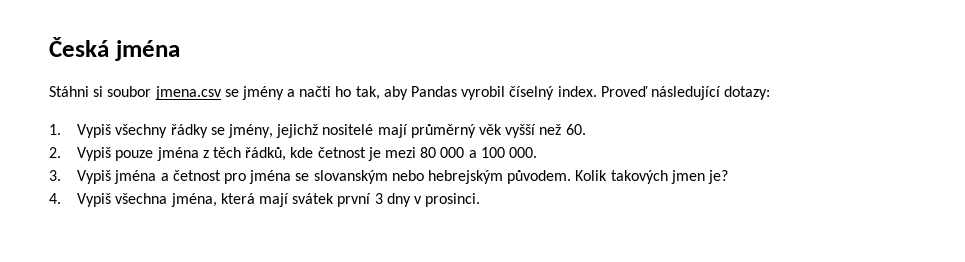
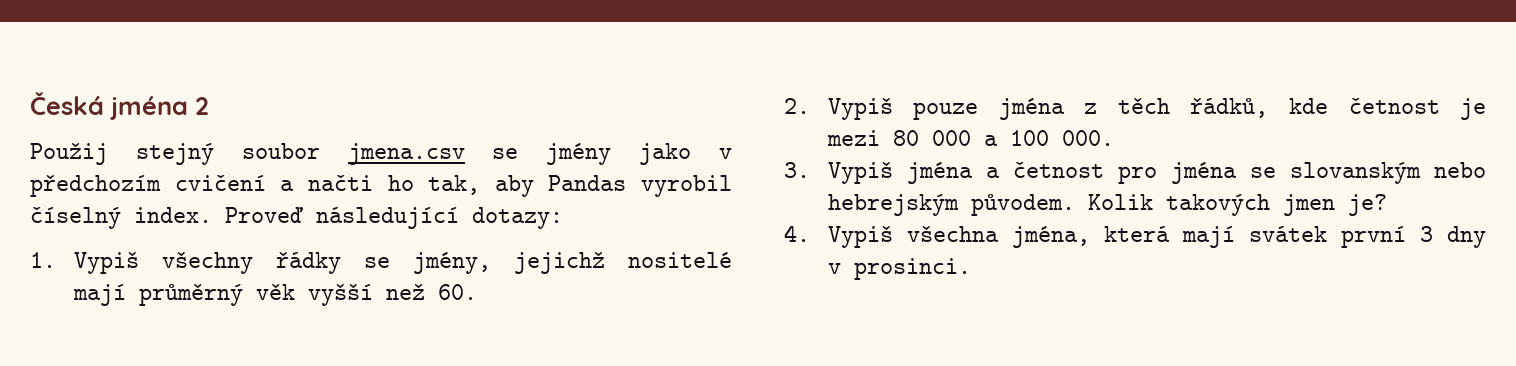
- Česká jména
- Stáhni si soubor jmena.csv se jmény a načti ho tak, aby Pandas vyrobil číselný index.
+ Česká jména 2
+ Použij stejný soubor jmena.csv se jmény jako v předchozím cvičení a načti ho tak, aby Pandas vyrobil číselný index.

